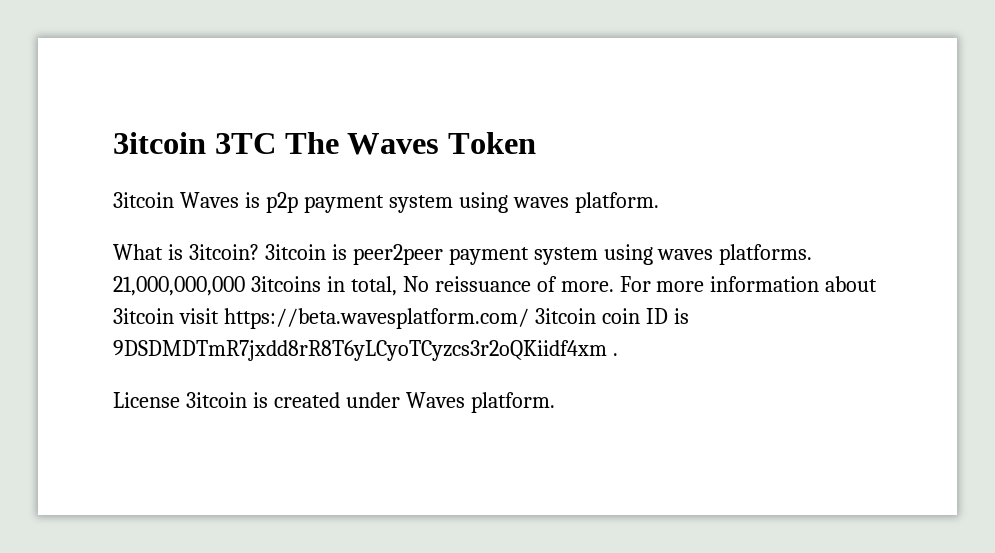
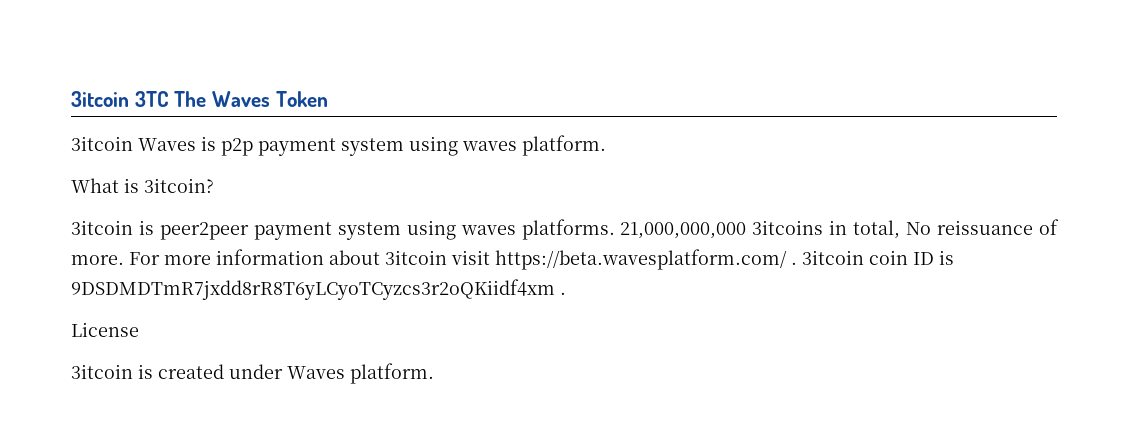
- What is 3itcoin? 3itcoin is peer2peer payment system using waves platforms.
+ What is 3itcoin?
+ 3itcoin is peer2peer payment system using waves platforms.
- For more information about 3itcoin visit https://beta.wavesplatform.com/ 3itcoin coin ID is 9DSDMDTmR7jxdd8rR8T6yLCyoTCyzcs3r2oQKiidf4xm .
+ For more information about 3itcoin visit https://beta.wavesplatform.com/ . 3itcoin coin ID is 9DSDMDTmR7jxdd8rR8T6yLCyoTCyzcs3r2oQKiidf4xm .
- License 3itcoin is created under Waves platform.
+ License
+ 3itcoin is created under Waves platform.

